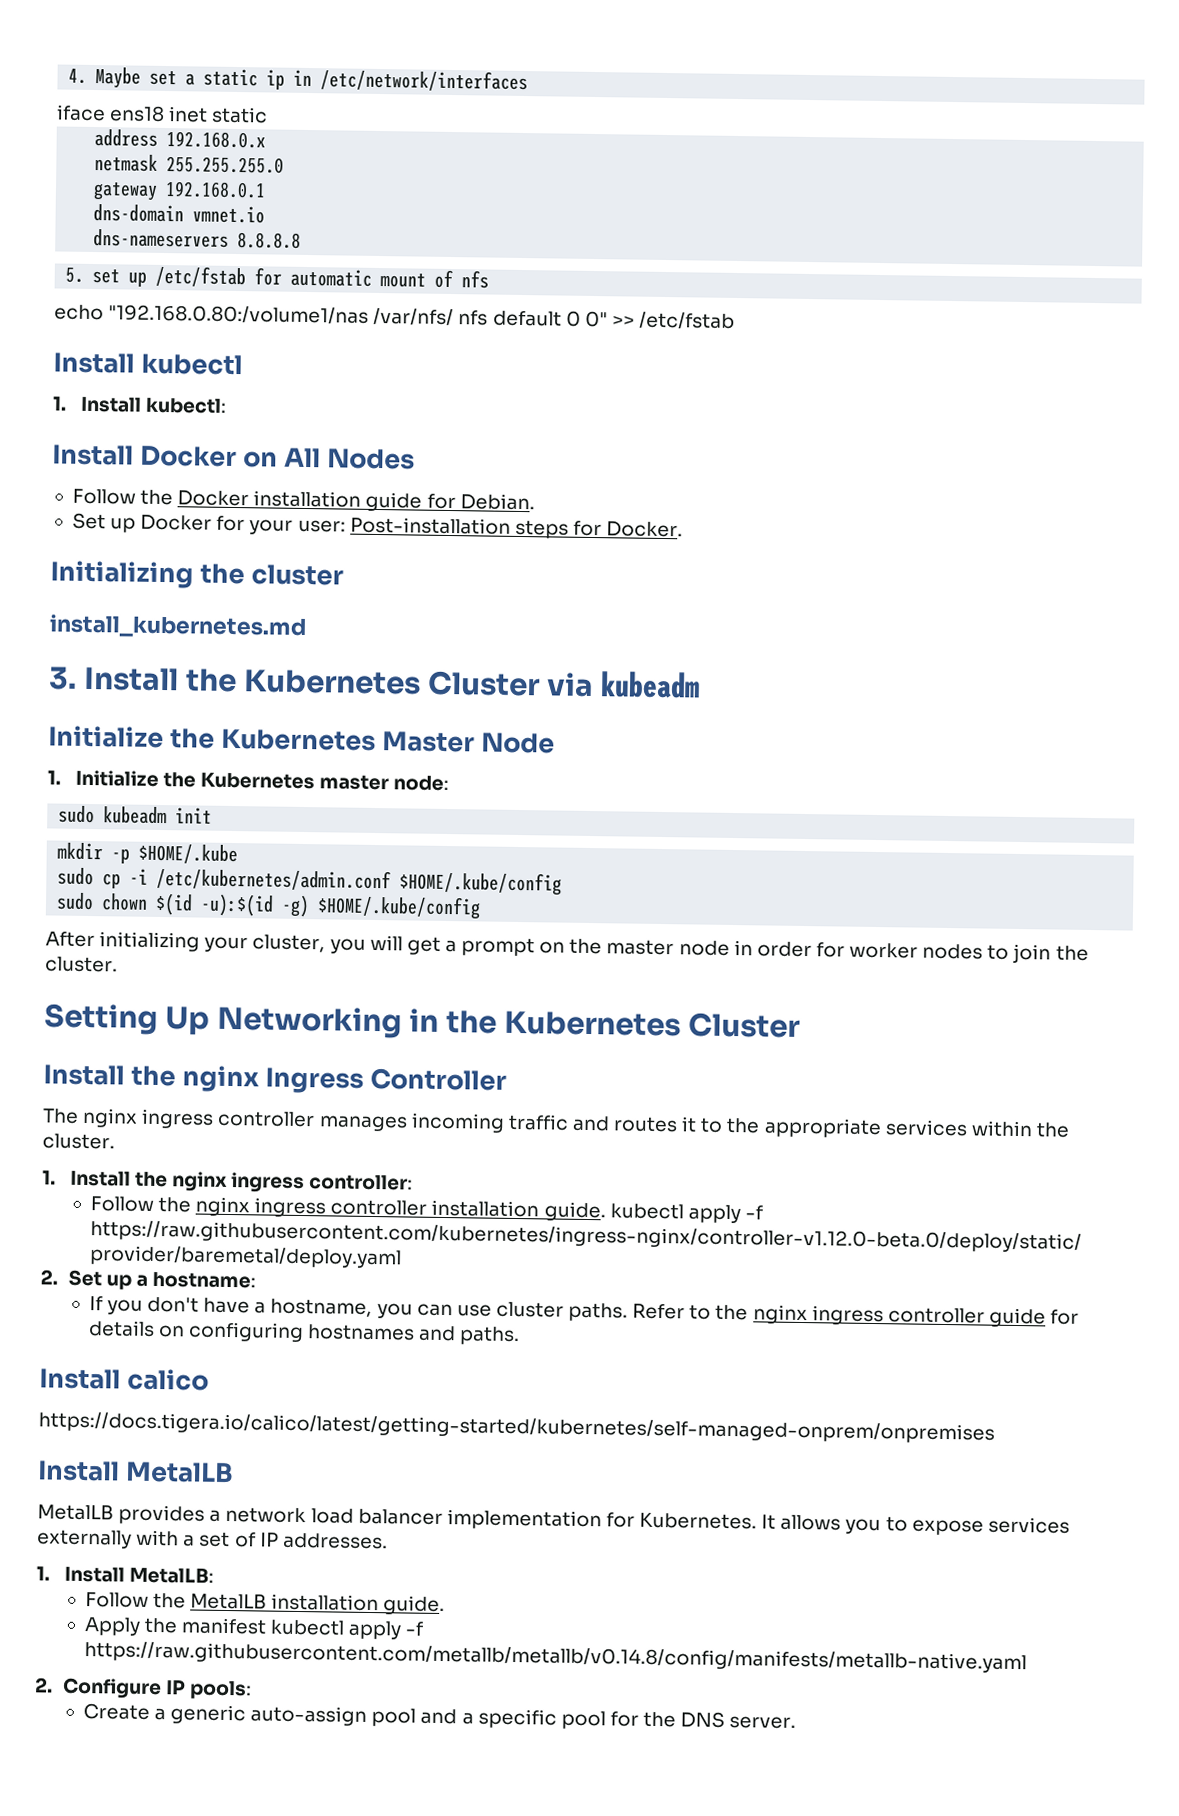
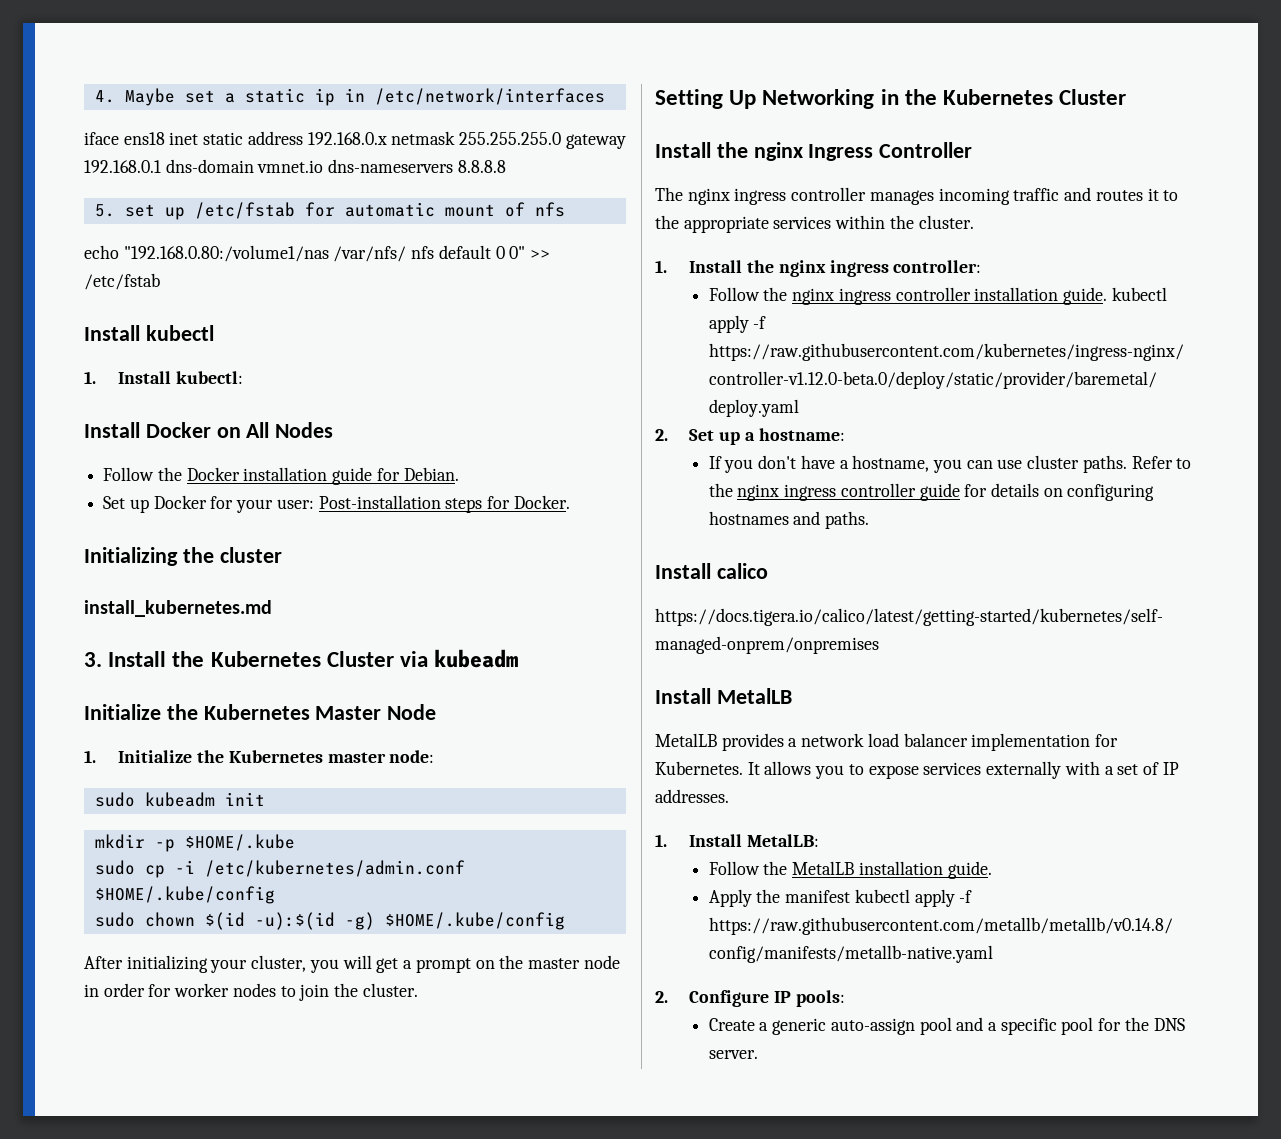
- iface ens18 inet static
- address 192.168.0.x
- netmask 255.255.255.0
- gateway 192.168.0.1
- dns-domain vmnet.io
- dns-nameservers 8.8.8.8
+ iface ens18 inet static address 192.168.0.x netmask 255.255.255.0 gateway 192.168.0.1 dns-domain vmnet.io dns-nameservers 8.8.8.8

